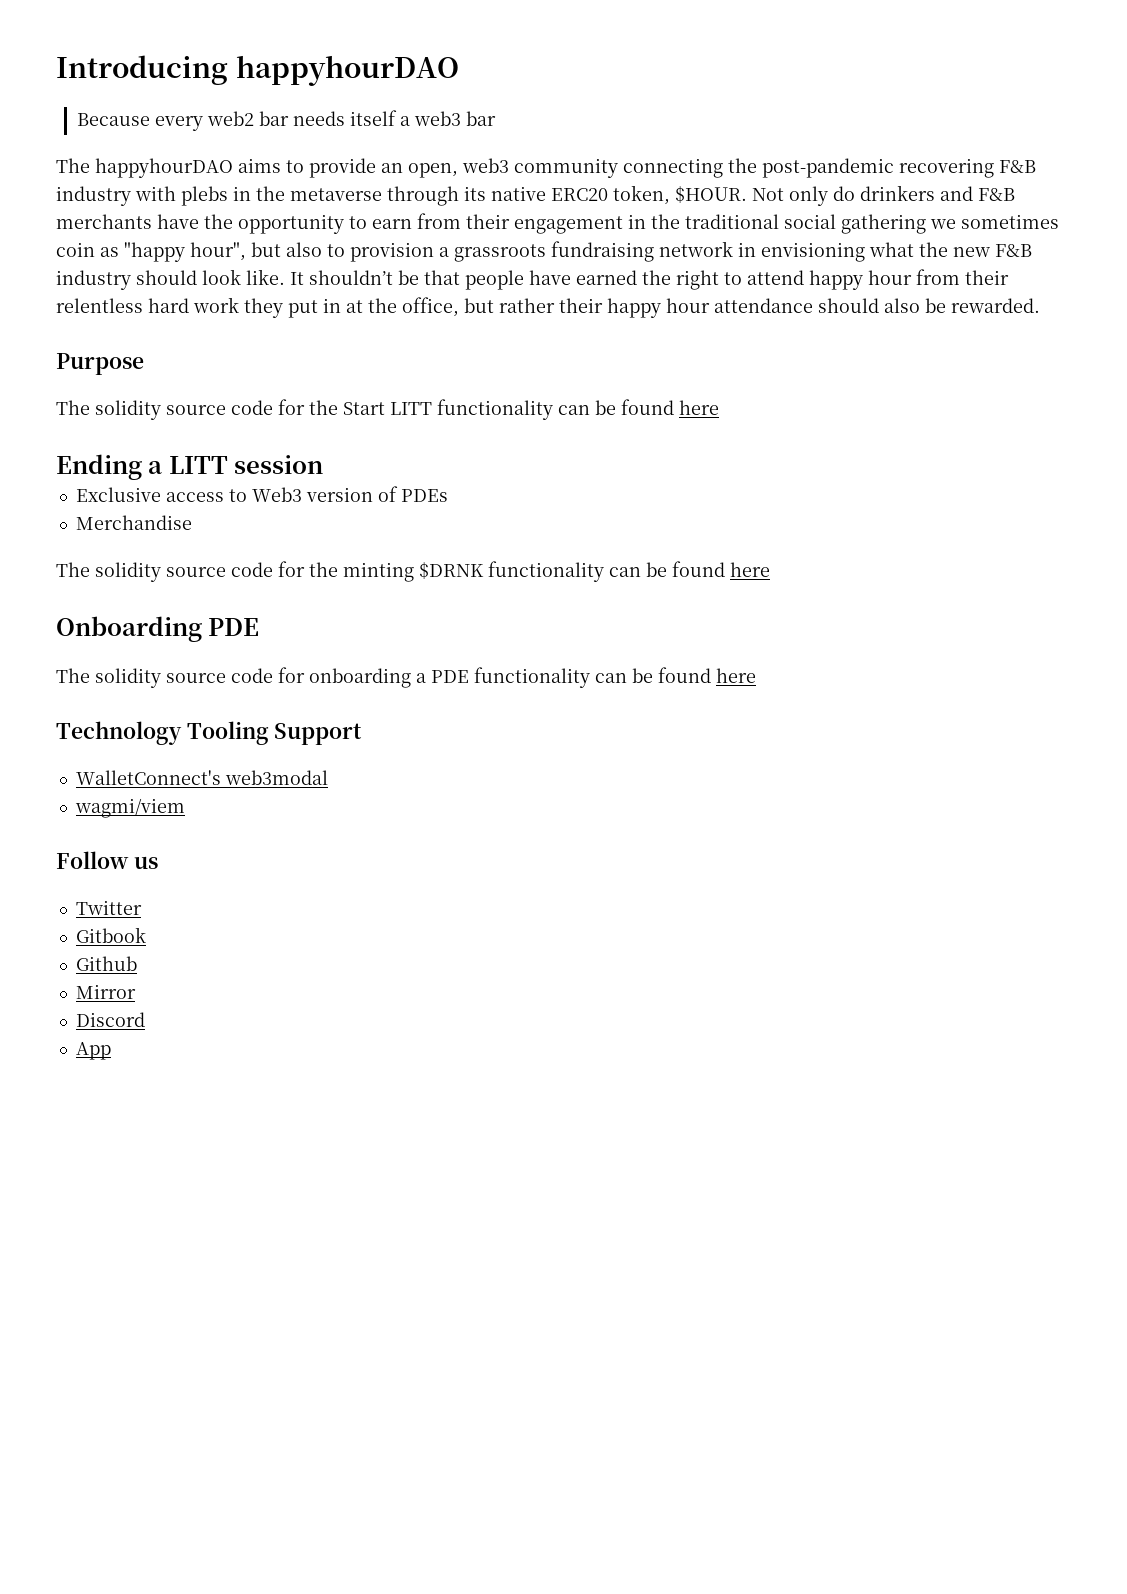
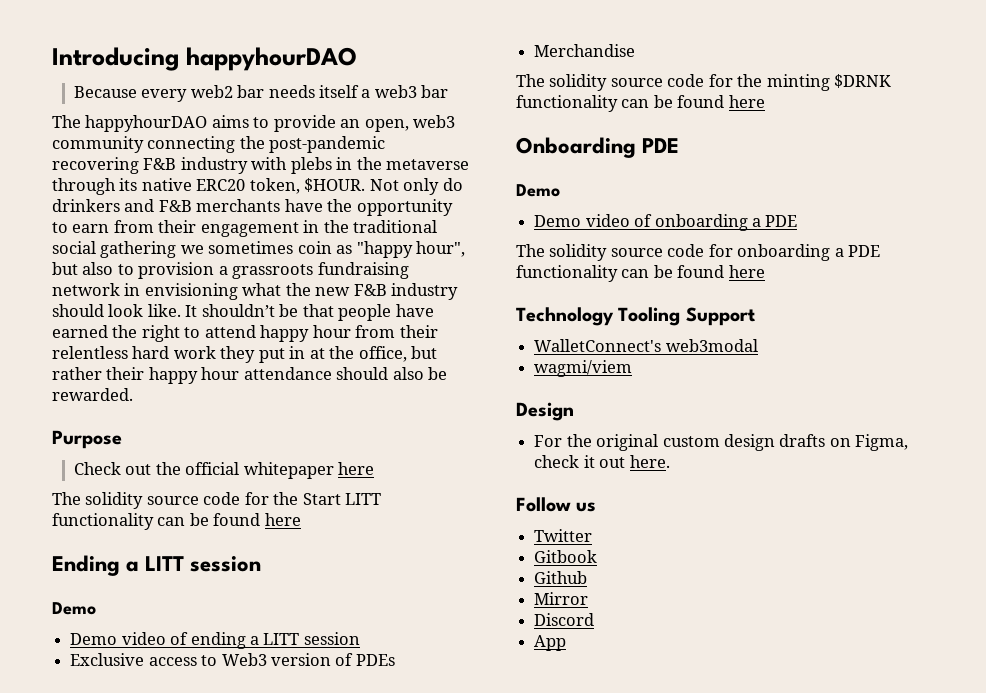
+ Check out the official whitepaper here
  Ending a LITT session
+ Demo
+ Demo video of ending a LITT session
  Onboarding PDE
+ Demo
+ Demo video of onboarding a PDE
+ Design
+ For the original custom design drafts on Figma, check it out here.

